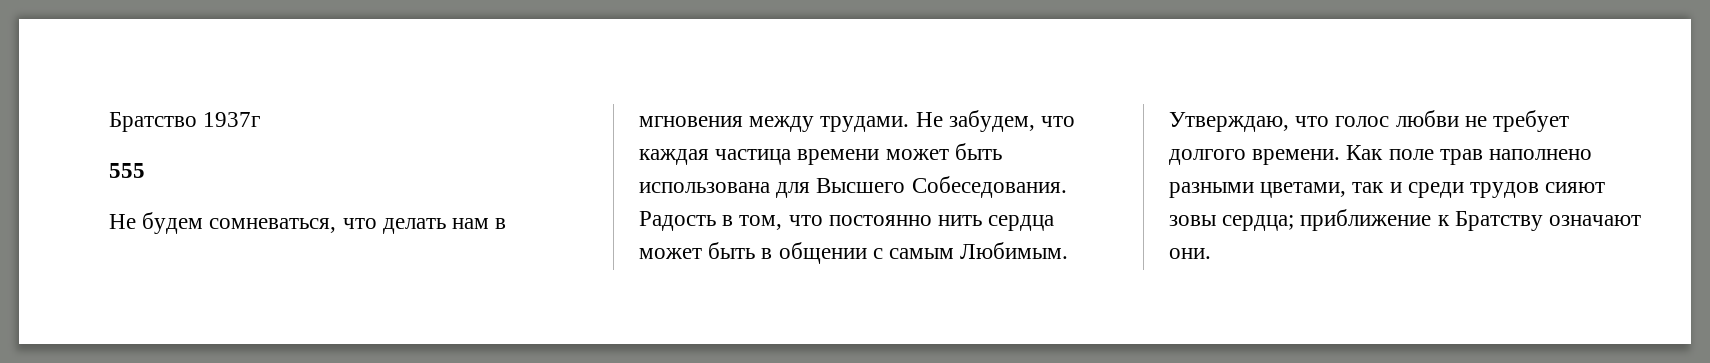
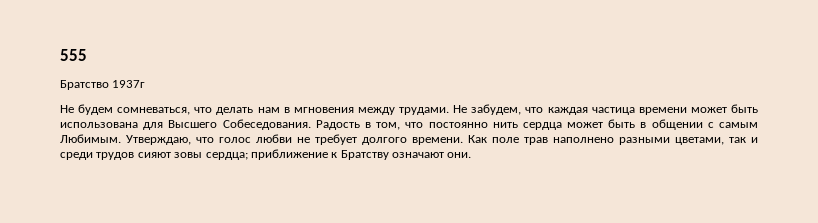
+ 555
- 555

